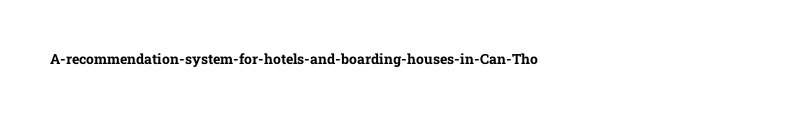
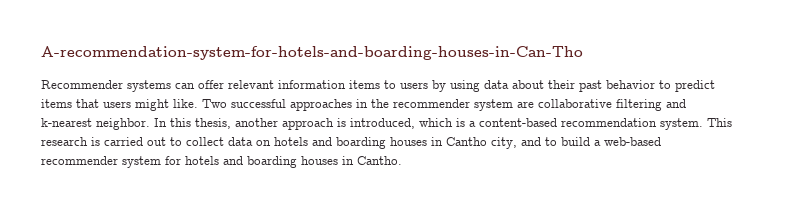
+ Recommender systems can offer relevant information items to users by using data about their past behavior to predict items that users might like. Two successful approaches in the recommender system are collaborative filtering and k-nearest neighbor. In this thesis, another approach is introduced, which is a content-based recommendation system. This research is carried out to collect data on hotels and boarding houses in Cantho city, and to build a web-based recommender system for hotels and boarding houses in Cantho.

